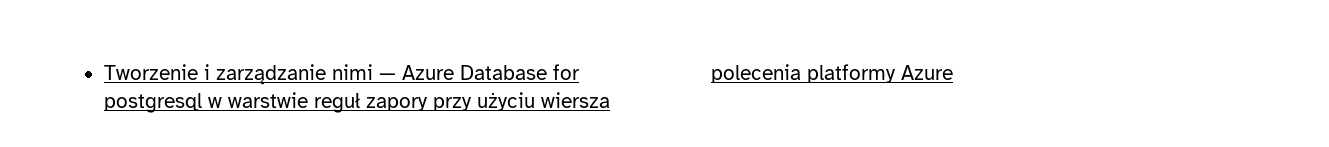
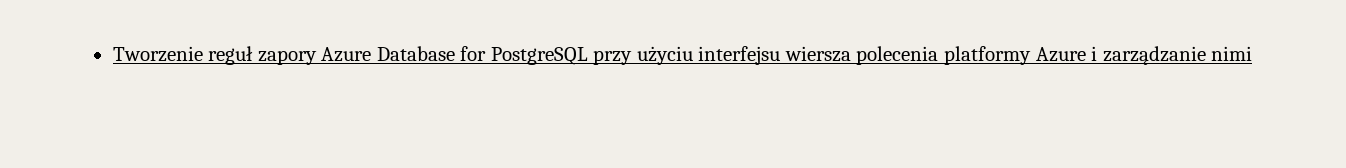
- Tworzenie i zarządzanie nimi — Azure Database for postgresql w warstwie reguł zapory przy użyciu wiersza polecenia platformy Azure
+ Tworzenie reguł zapory Azure Database for PostgreSQL przy użyciu interfejsu wiersza polecenia platformy Azure i zarządzanie nimi

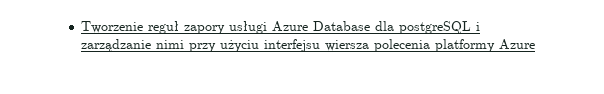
- Tworzenie reguł zapory Azure Database for PostgreSQL przy użyciu interfejsu wiersza polecenia platformy Azure i zarządzanie nimi
+ Tworzenie reguł zapory usługi Azure Database dla postgreSQL i zarządzanie nimi przy użyciu interfejsu wiersza polecenia platformy Azure

